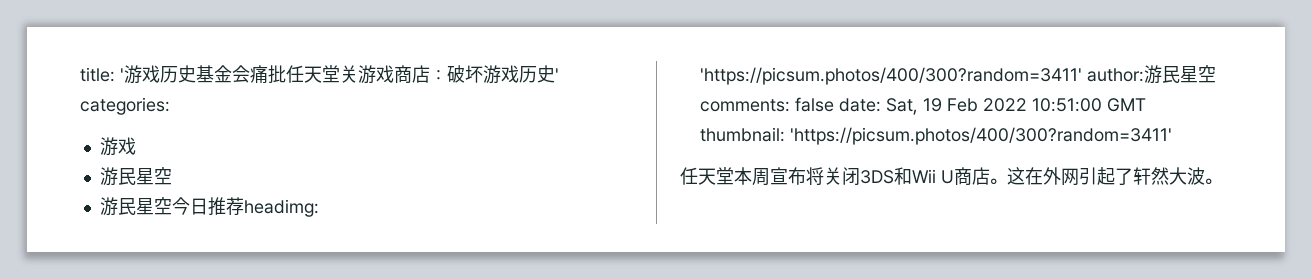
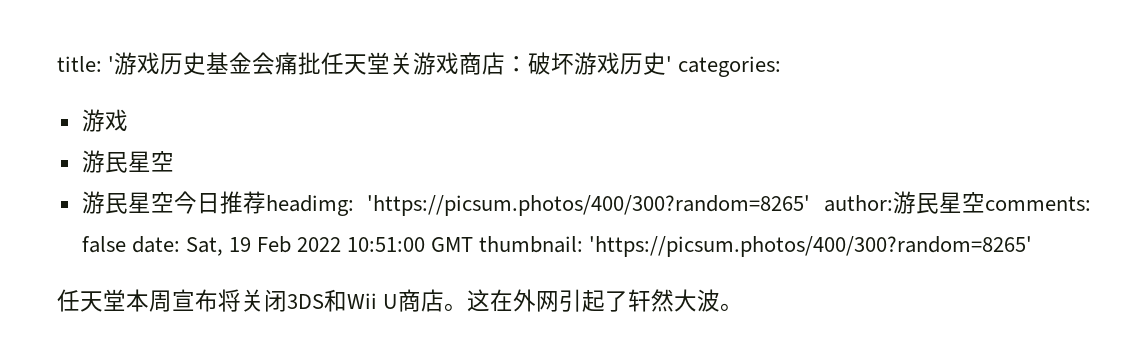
- 游民星空今日推荐headimg: 'https://picsum.photos/400/300?random=3411' author:游民星空comments: false date: Sat, 19 Feb 2022 10:51:00 GMT thumbnail: 'https://picsum.photos/400/300?random=3411'
+ 游民星空今日推荐headimg: 'https://picsum.photos/400/300?random=8265' author:游民星空comments: false date: Sat, 19 Feb 2022 10:51:00 GMT thumbnail: 'https://picsum.photos/400/300?random=8265'

